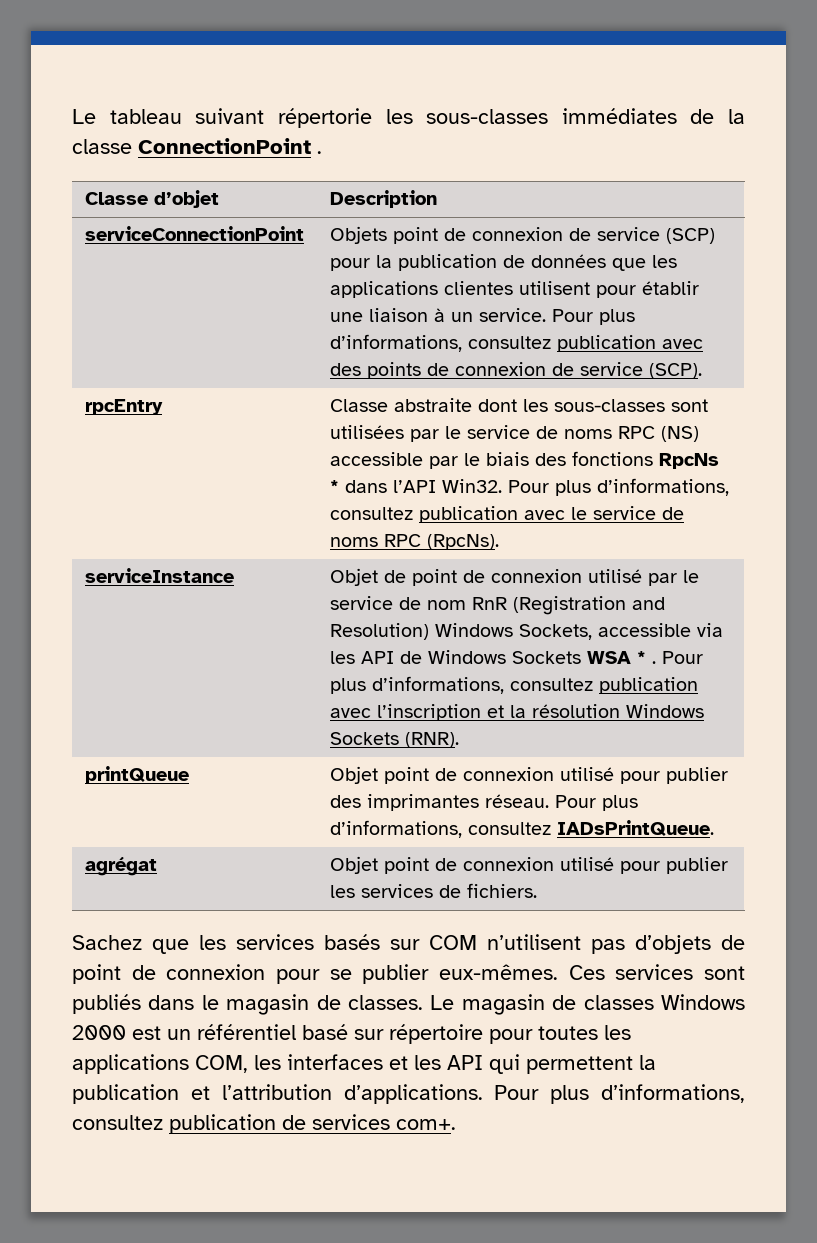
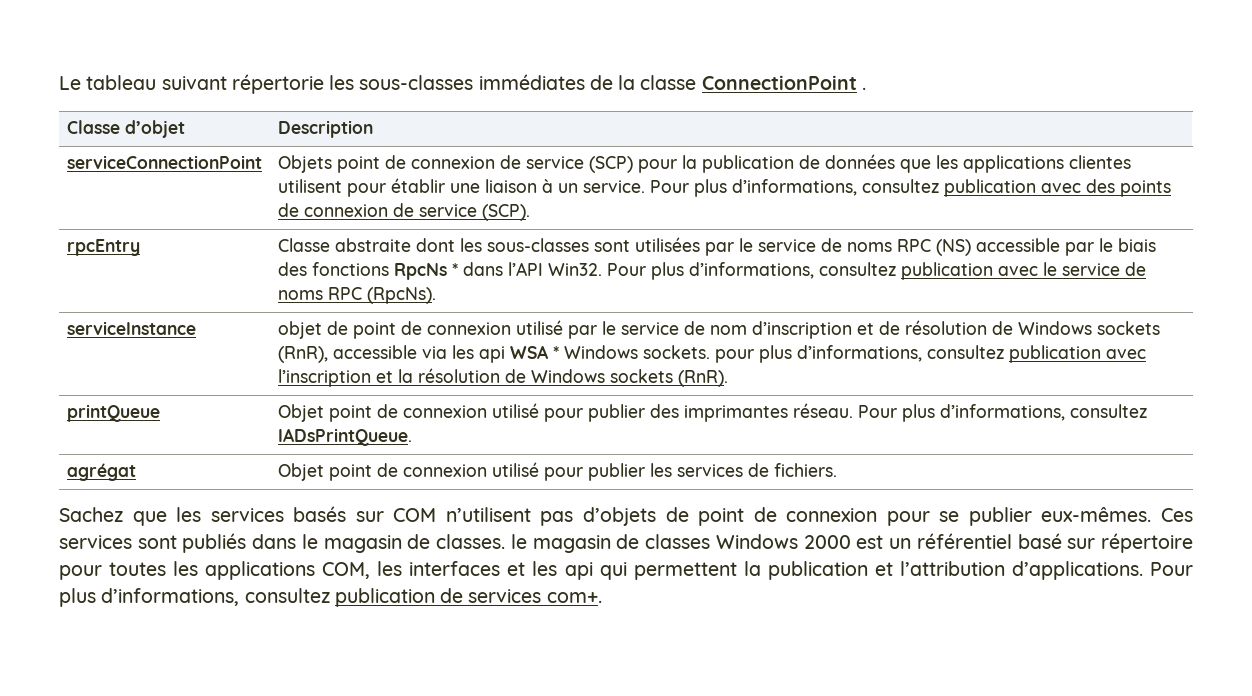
- Objet de point de connexion utilisé par le service de nom RnR (Registration and Resolution) Windows Sockets, accessible via les API de Windows Sockets WSA * . Pour plus d’informations, consultez publication avec l’inscription et la résolution Windows Sockets (RNR).
+ objet de point de connexion utilisé par le service de nom d’inscription et de résolution de Windows sockets (RnR), accessible via les api WSA * Windows sockets. pour plus d’informations, consultez publication avec l’inscription et la résolution de Windows sockets (RnR).
- Ces services sont publiés dans le magasin de classes. Le magasin de classes Windows 2000 est un référentiel basé sur répertoire pour toutes les applications COM, les interfaces et les API qui permettent la publication et l’attribution d’applications.
+ Ces services sont publiés dans le magasin de classes. le magasin de classes Windows 2000 est un référentiel basé sur répertoire pour toutes les applications COM, les interfaces et les api qui permettent la publication et l’attribution d’applications.

